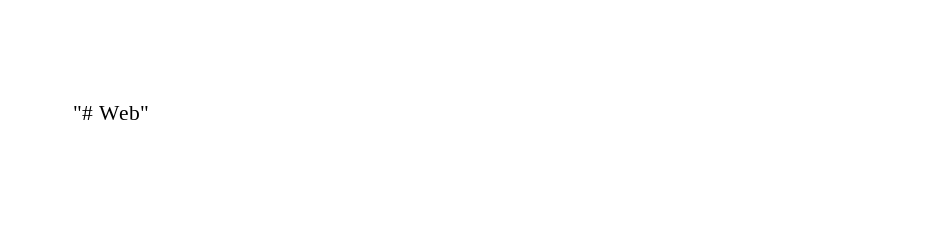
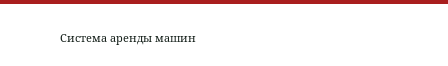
- "# Web"
+ Система аренды машин

